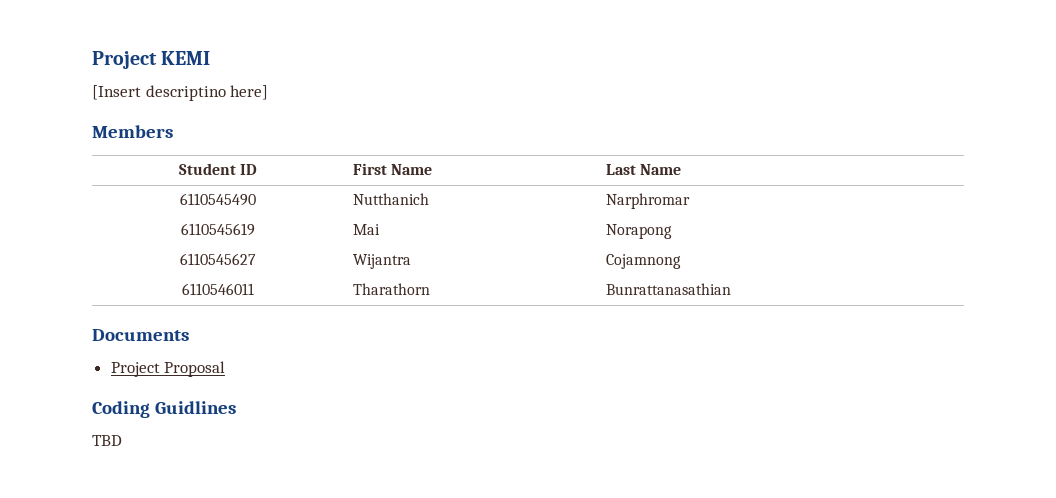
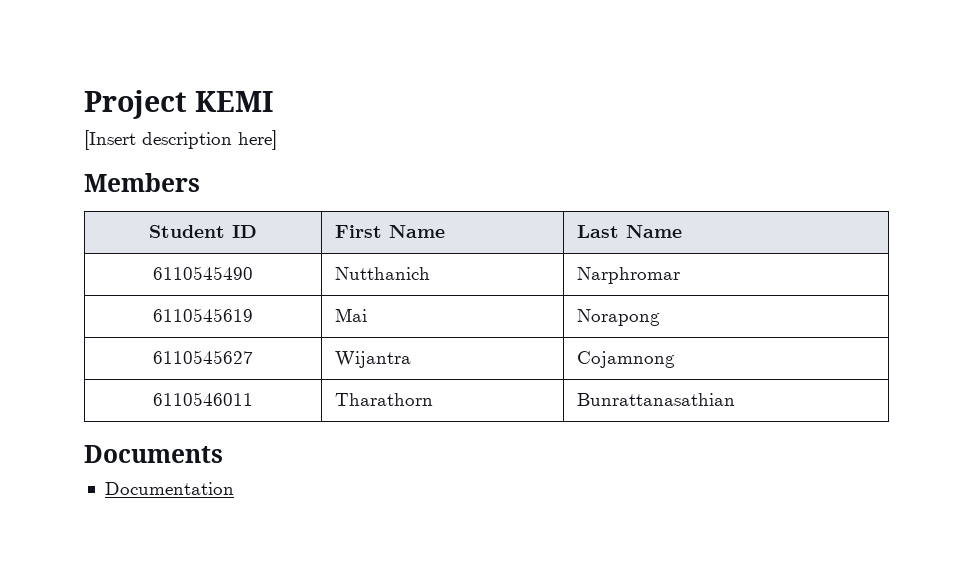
- [Insert descriptino here]
+ [Insert description here]
- Project Proposal
- Coding Guidlines
- TBD
+ Documentation

